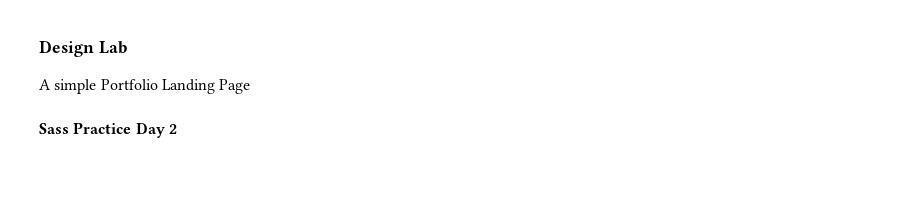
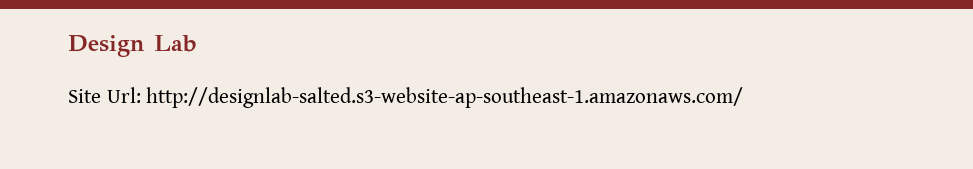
- A simple Portfolio Landing Page
- Sass Practice Day 2
+ Site Url: http://designlab-salted.s3-website-ap-southeast-1.amazonaws.com/

